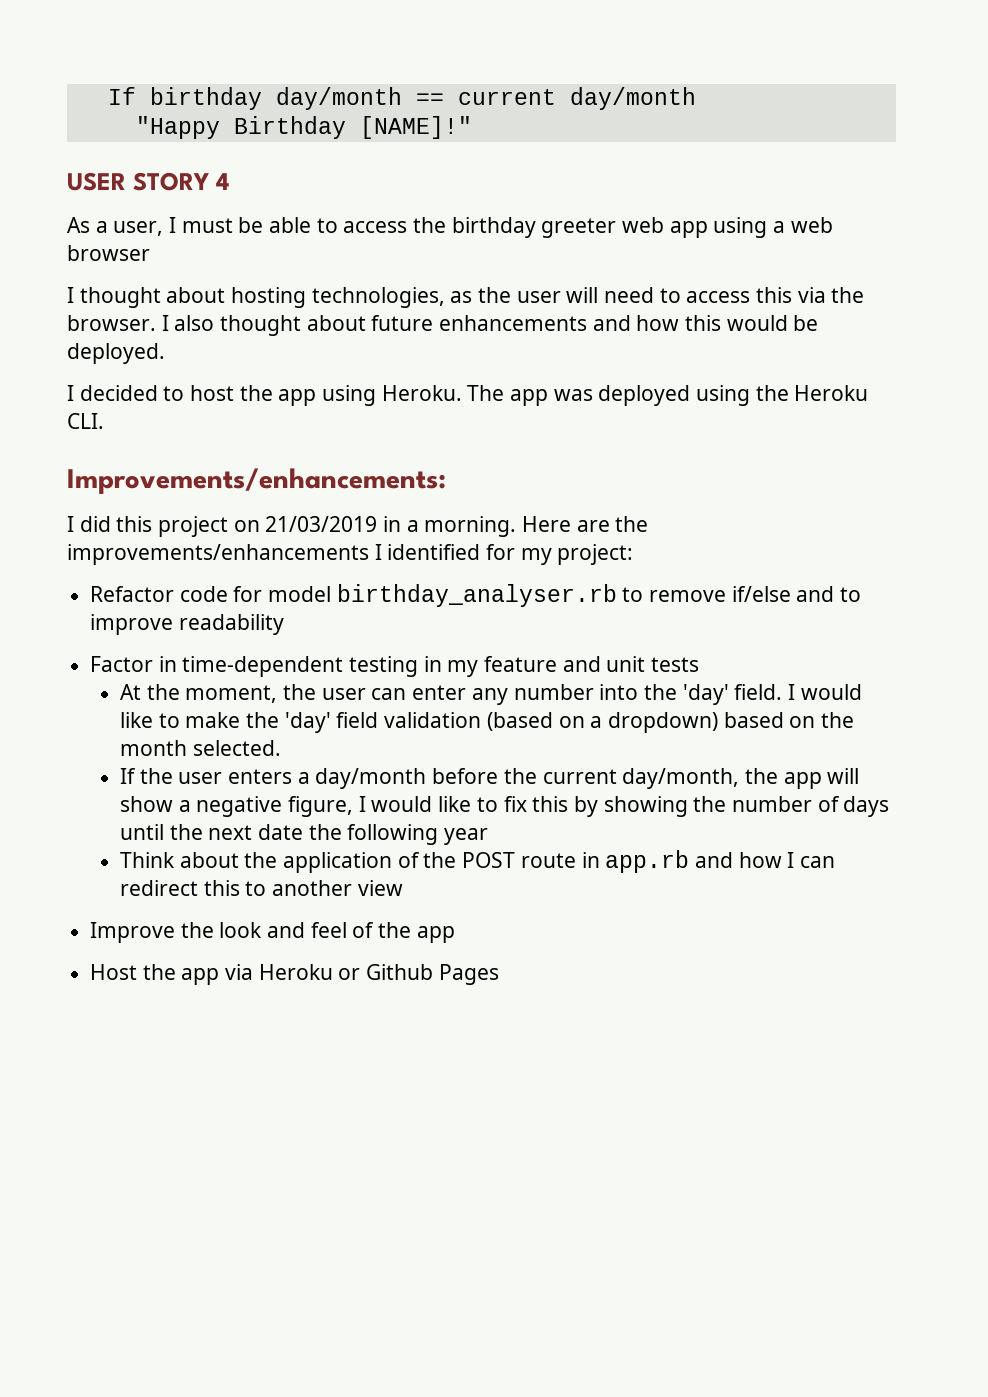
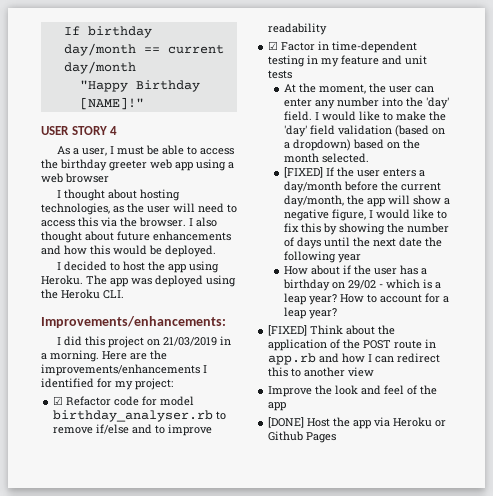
- Refactor code for model birthday_analyser.rb to remove if/else and to improve readability
+ ☑ Refactor code for model birthday_analyser.rb to remove if/else and to improve readability
- Factor in time-dependent testing in my feature and unit tests
+ ☑ Factor in time-dependent testing in my feature and unit tests
- If the user enters a day/month before the current day/month, the app will show a negative figure, I would like to fix this by showing the number of days until the next date the following year
+ [FIXED] If the user enters a day/month before the current day/month, the app will show a negative figure, I would like to fix this by showing the number of days until the next date the following year
- Think about the application of the POST route in app.rb and how I can redirect this to another view
+ How about if the user has a birthday on 29/02 - which is a leap year? How to account for a leap year?
+ [FIXED] Think about the application of the POST route in app.rb and how I can redirect this to another view
- Host the app via Heroku or Github Pages
+ [DONE] Host the app via Heroku or Github Pages

